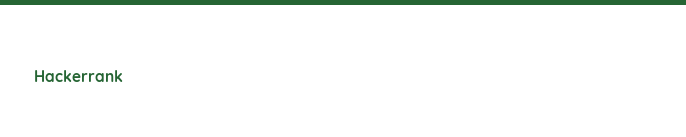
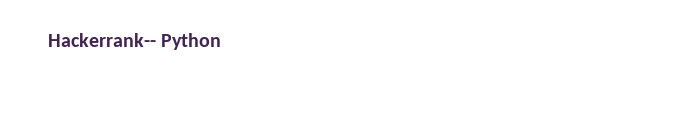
- Hackerrank
+ Hackerrank-- Python

